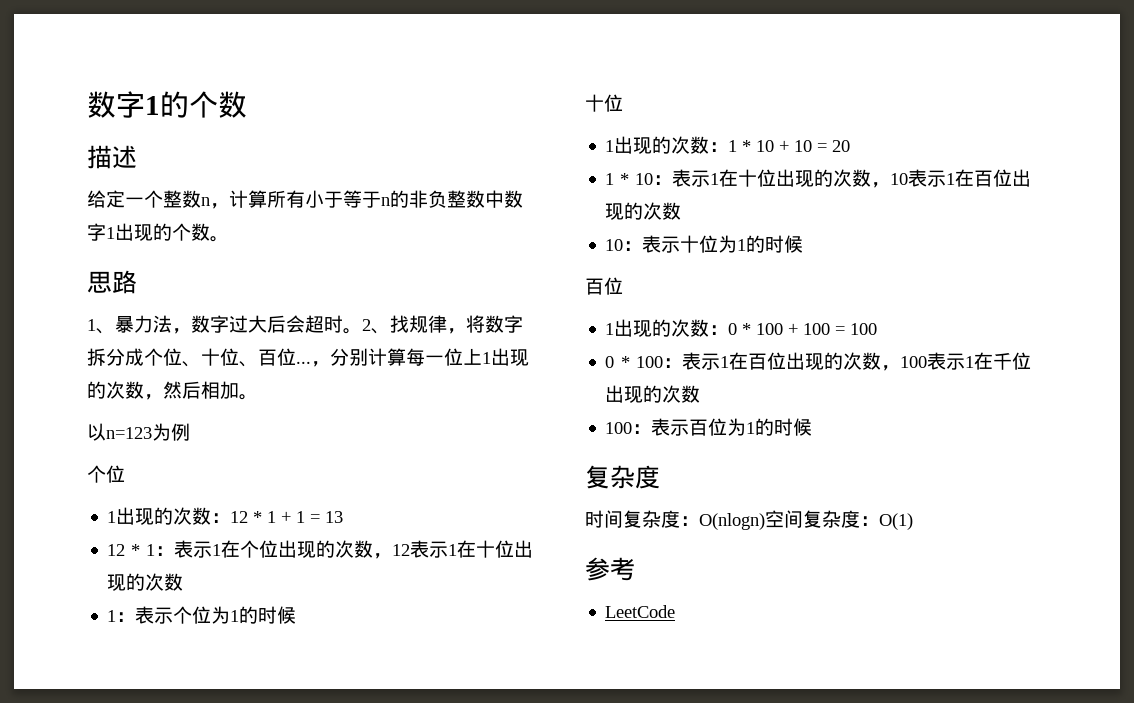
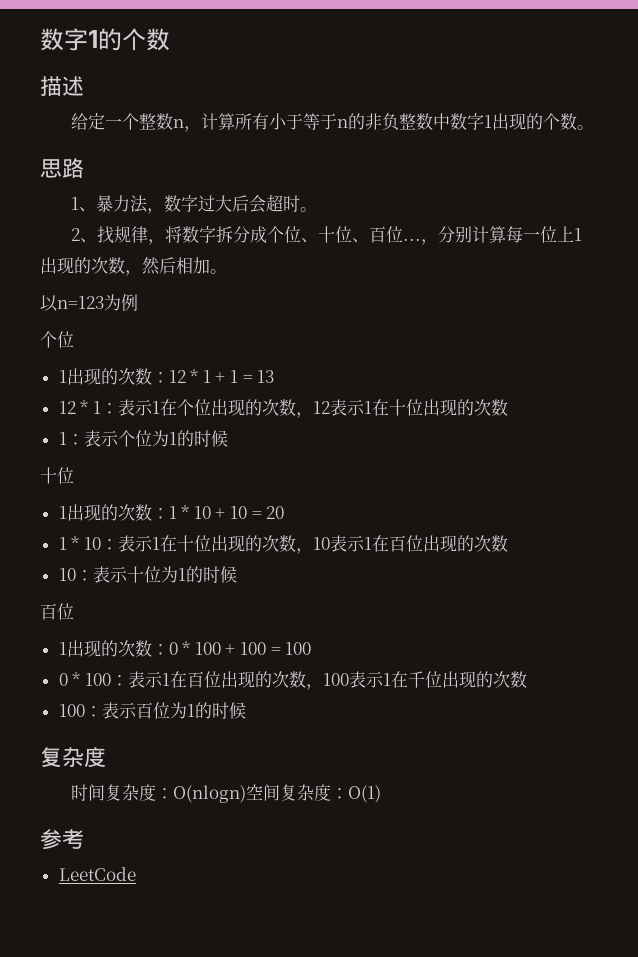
- 1、暴力法，数字过大后会超时。2、找规律，将数字拆分成个位、十位、百位...
+ 1、暴力法，数字过大后会超时。
+ 2、找规律，将数字拆分成个位、十位、百位...

